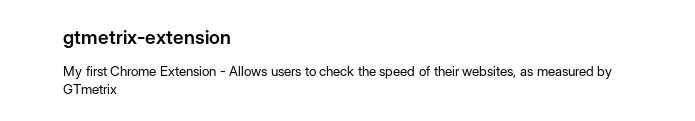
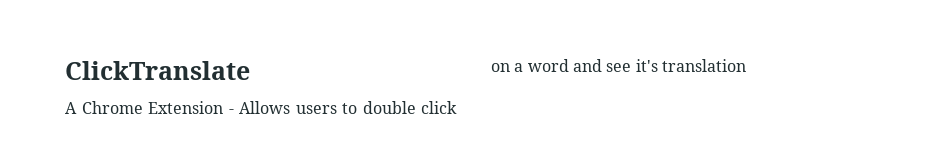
- gtmetrix-extension
- My first Chrome Extension - Allows users to check the speed of their websites, as measured by GTmetrix
+ ClickTranslate
+ A Chrome Extension - Allows users to double click on a word and see it's translation

